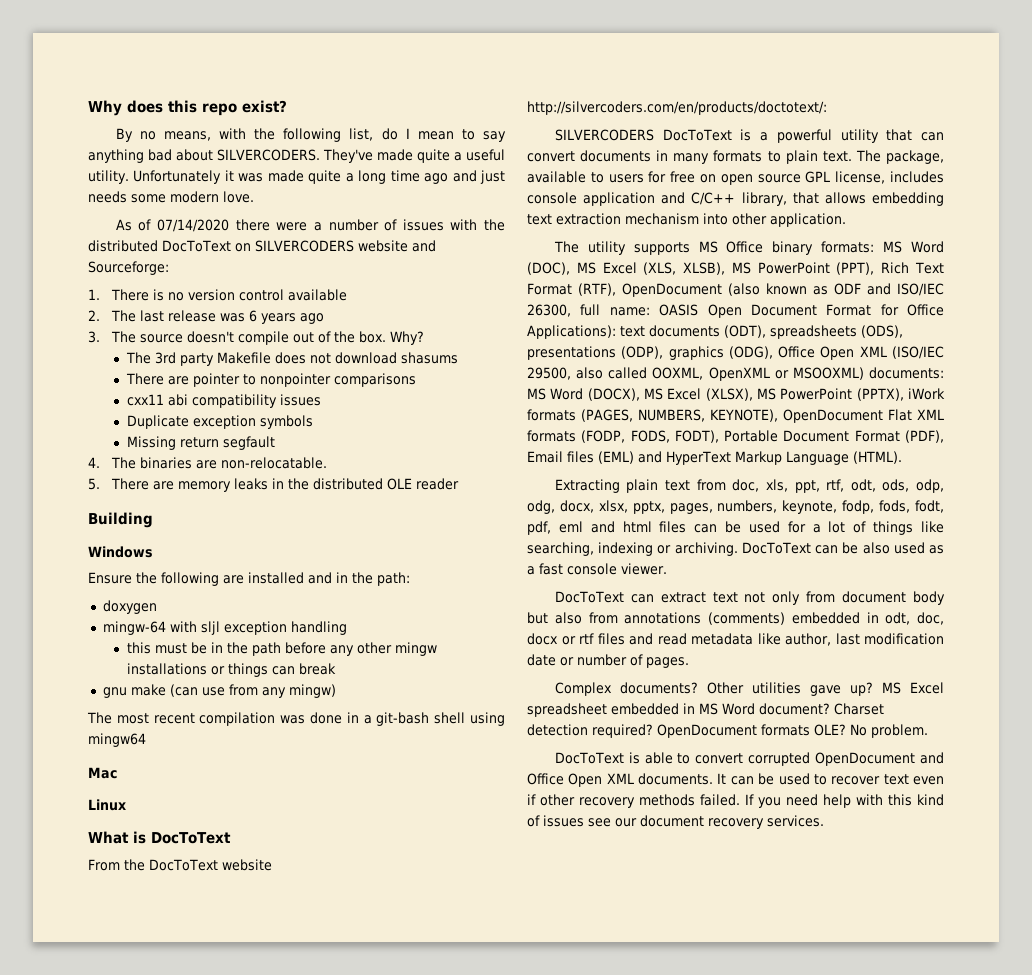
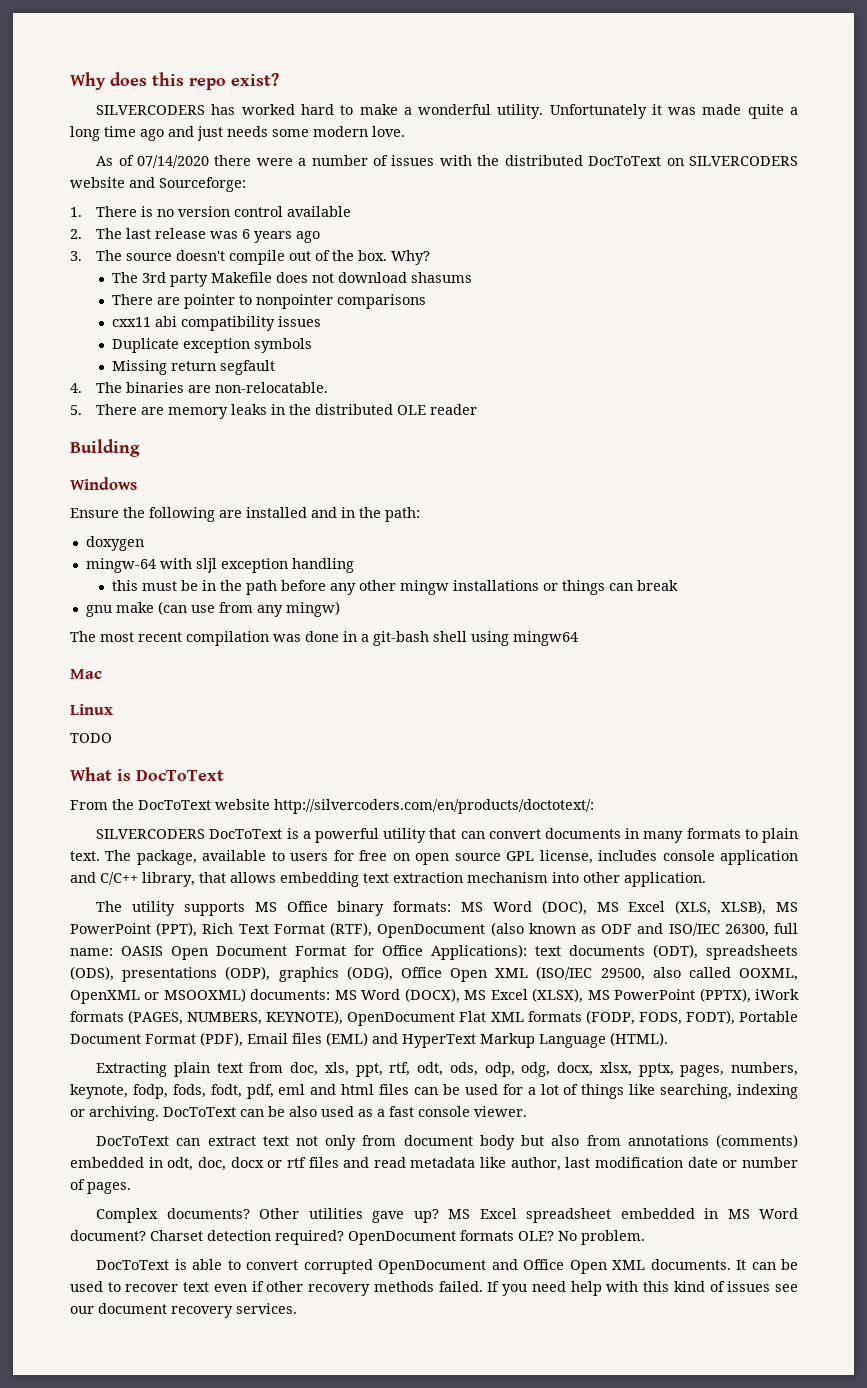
- By no means, with the following list, do I mean to say anything bad about SILVERCODERS. They've made quite a useful utility.
+ SILVERCODERS has worked hard to make a wonderful utility.
+ TODO

